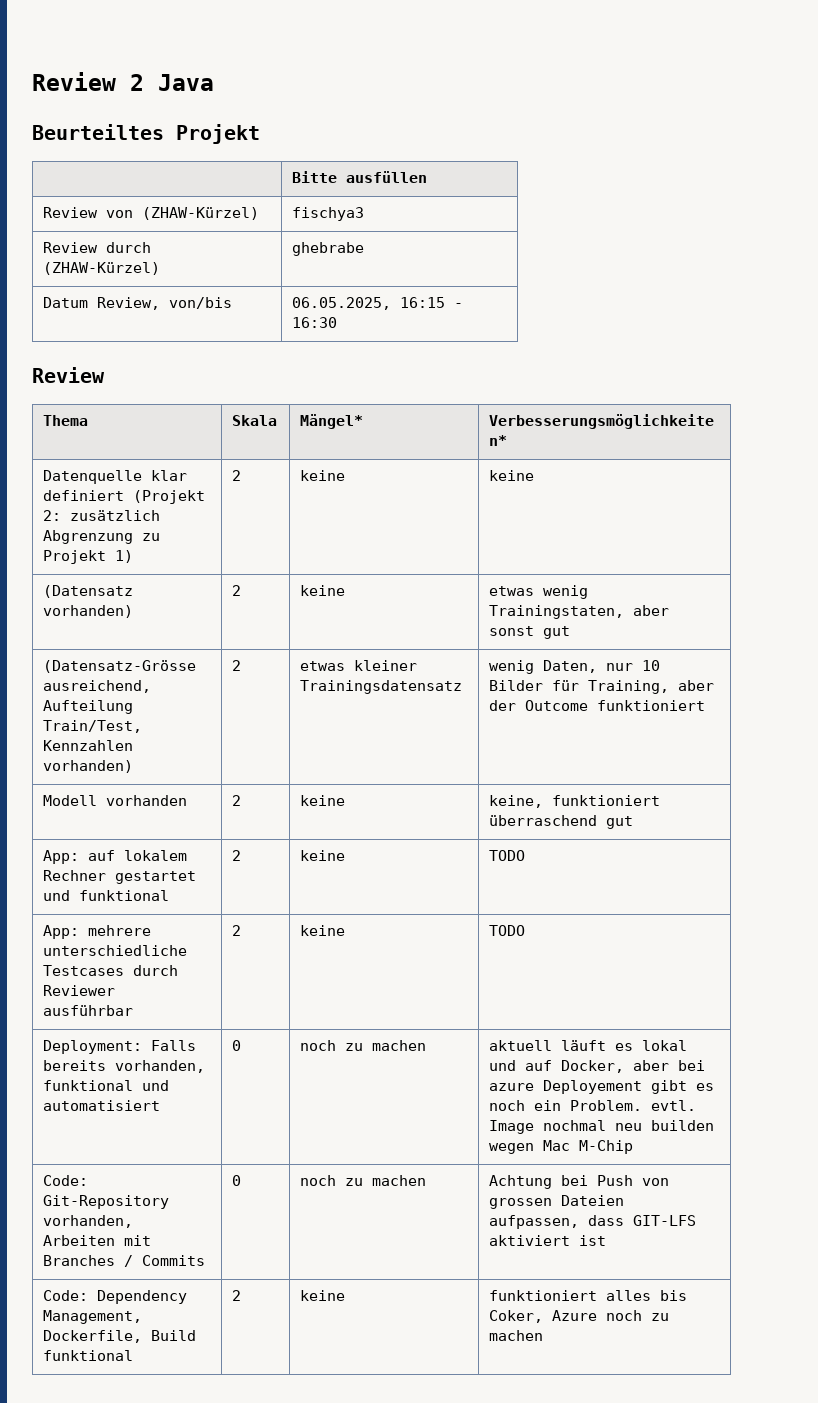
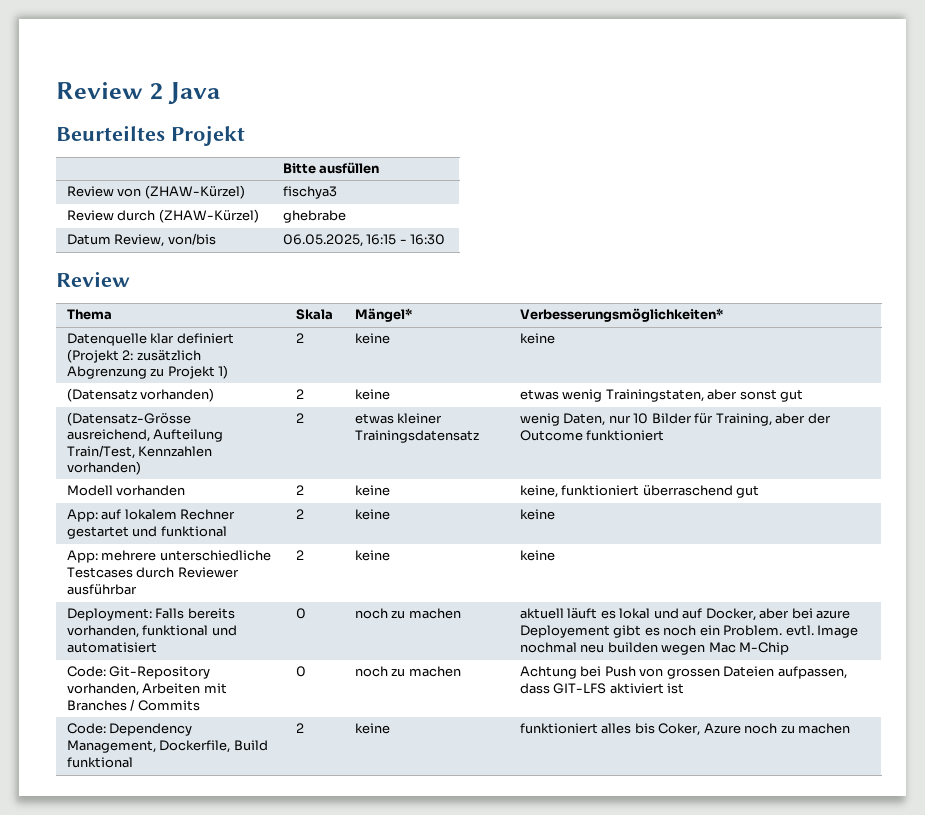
- App: auf lokalem Rechner gestartet und funktional | 2 | keine | TODO
+ App: auf lokalem Rechner gestartet und funktional | 2 | keine | keine
- App: mehrere unterschiedliche Testcases durch Reviewer ausführbar | 2 | keine | TODO
+ App: mehrere unterschiedliche Testcases durch Reviewer ausführbar | 2 | keine | keine

